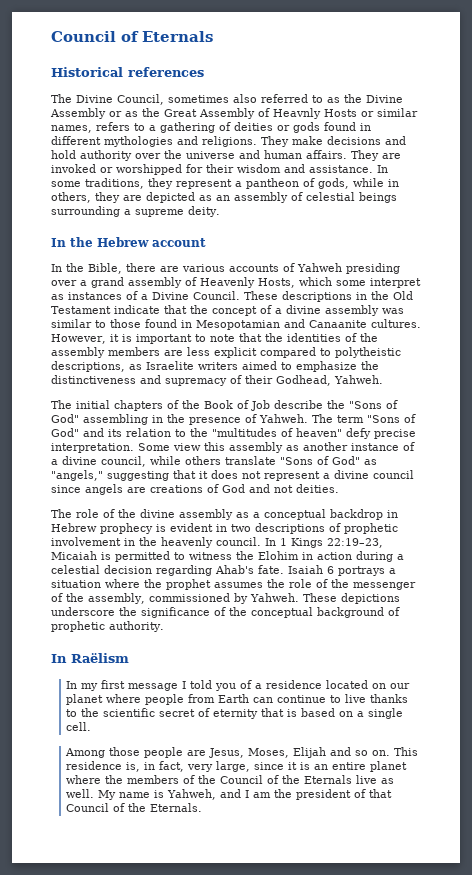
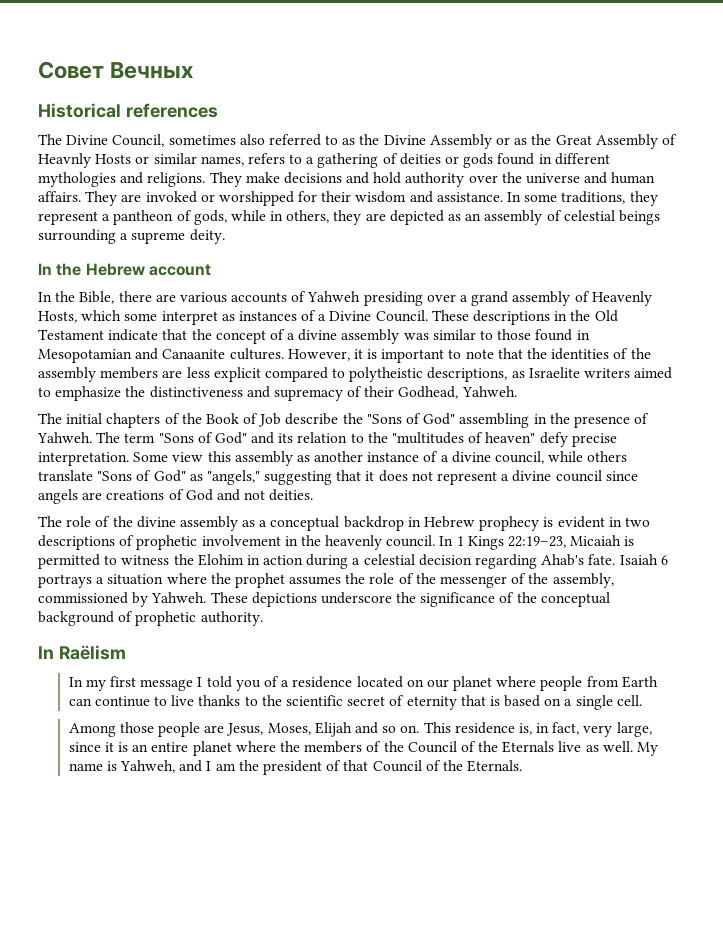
- Council of Eternals
+ Совет Вечных

